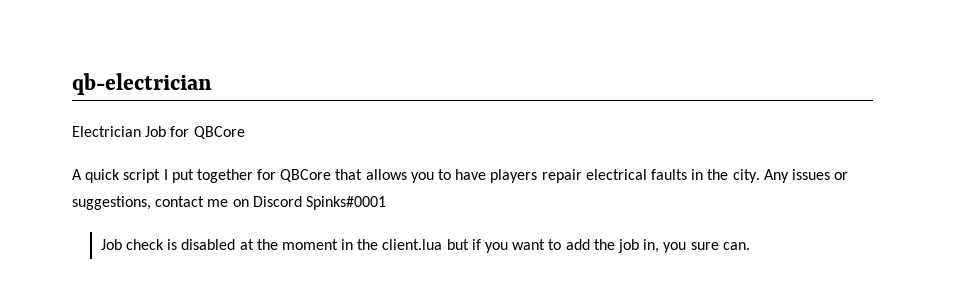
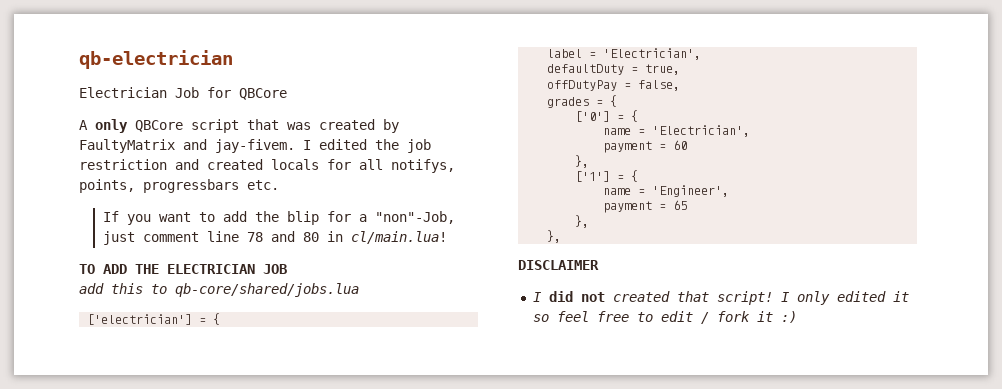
- A quick script I put together for QBCore that allows you to have players repair electrical faults in the city. Any issues or suggestions, contact me on Discord Spinks#0001
- Job check is disabled at the moment in the client.lua but if you want to add the job in, you sure can.
+ A only QBCore script that was created by FaultyMatrix and jay-fivem. I edited the job restriction and created locals for all notifys, points, progressbars etc.
+ If you want to add the blip for a "non"-Job, just comment line 78 and 80 in cl/main.lua!
+ TO ADD THE ELECTRICIAN JOB
+ add this to qb-core/shared/jobs.lua
+ ['electrician'] = {
+ label = 'Electrician',
+ defaultDuty = true,
+ offDutyPay = false,
+ grades = {
+ ['0'] = {
+ name = 'Electrician',
+ payment = 60
+ },
+ ['1'] = {
+ name = 'Engineer',
+ payment = 65
+ },
+ },
+ DISCLAIMER
+ I did not created that script! I only edited it so feel free to edit / fork it :)

